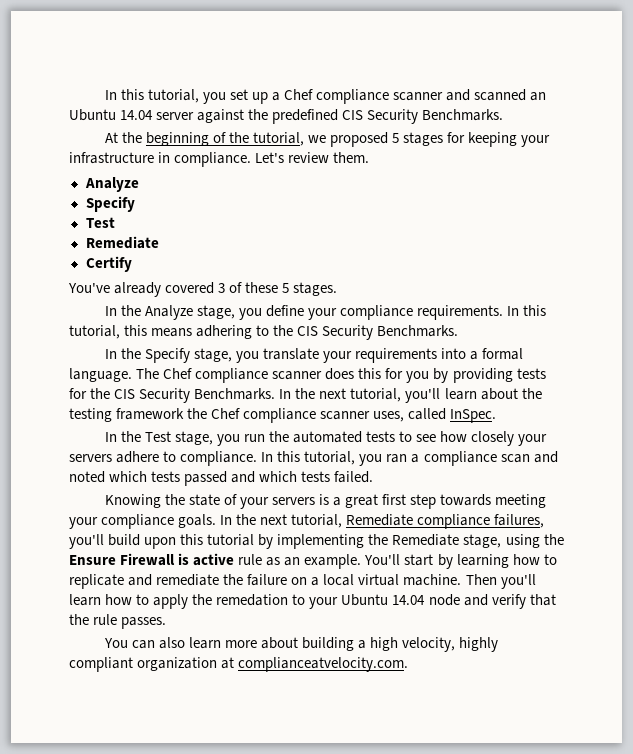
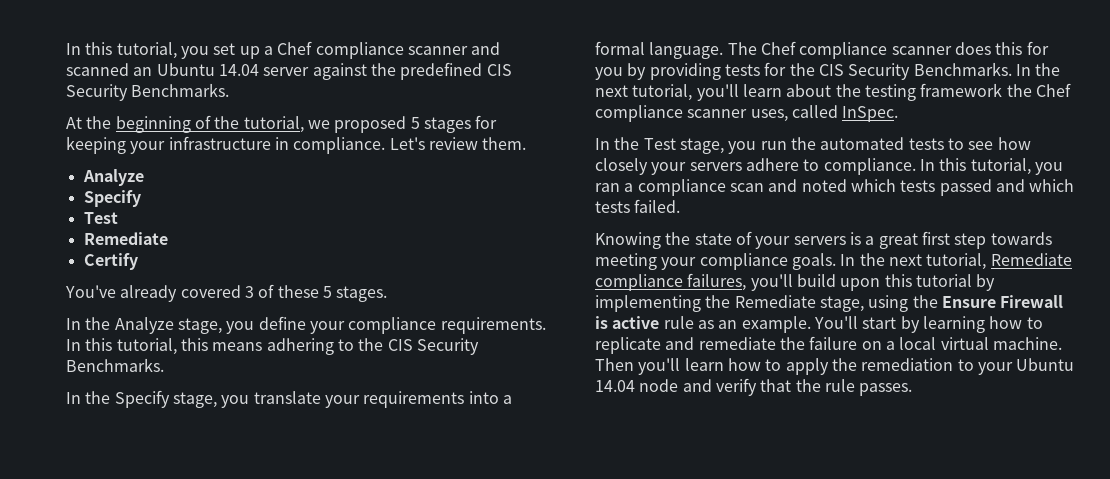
- Then you'll learn how to apply the remedation to your Ubuntu 14.04 node and verify that the rule passes.
+ Then you'll learn how to apply the remediation to your Ubuntu 14.04 node and verify that the rule passes.
- You can also learn more about building a high velocity, highly compliant organization at complianceatvelocity.com.

